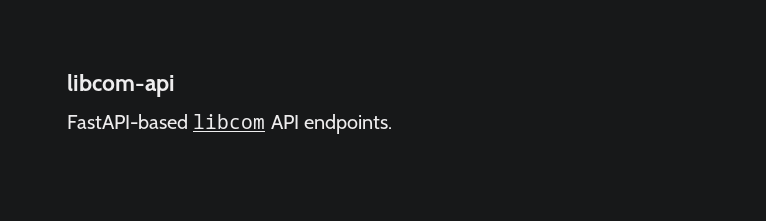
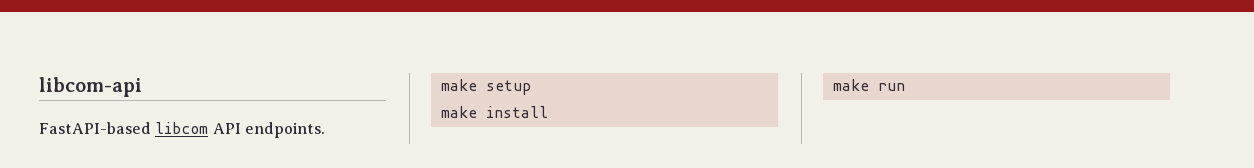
+ make setup
+ make install
+ make run

